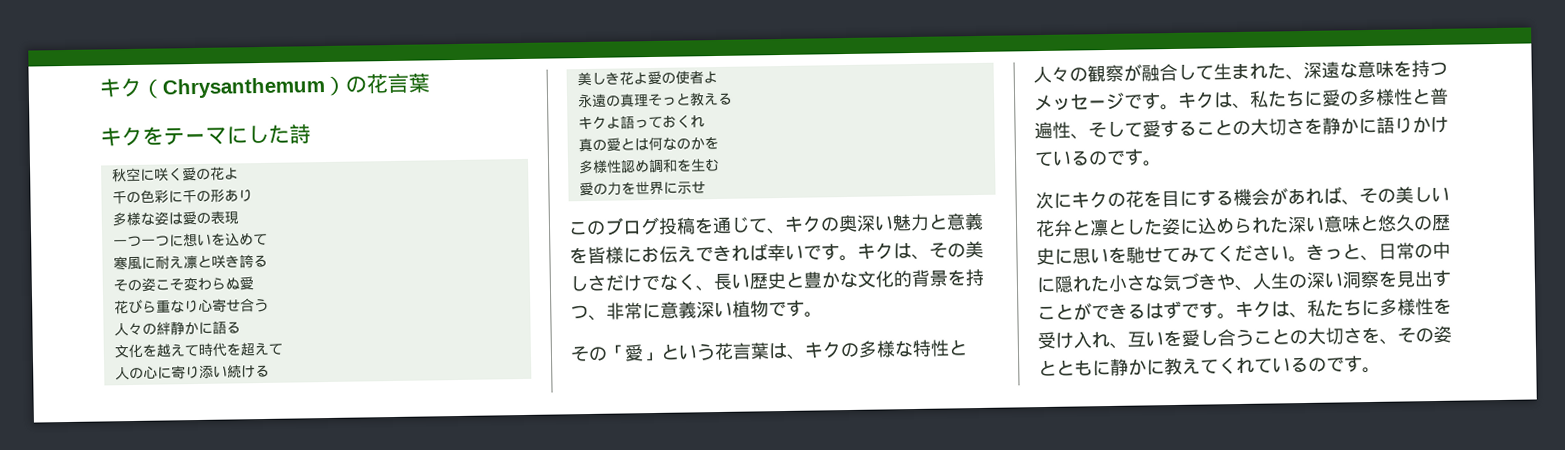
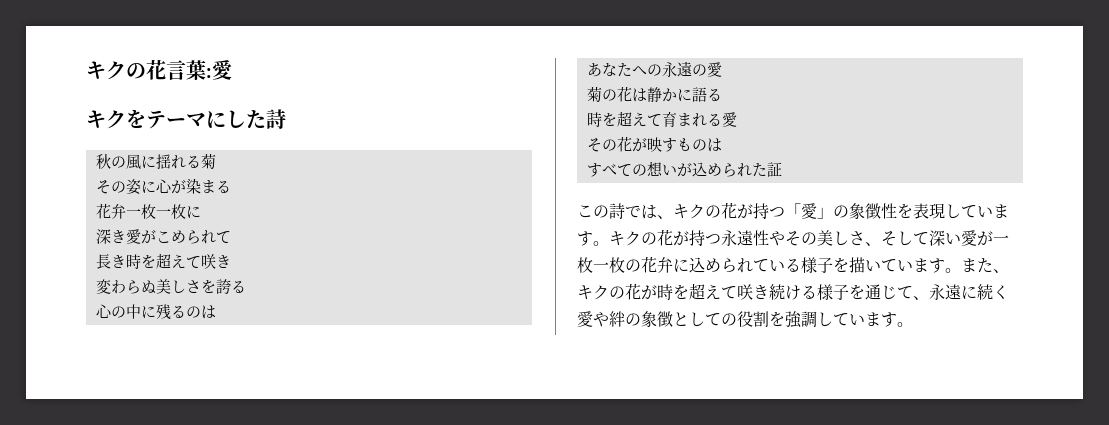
- キク（Chrysanthemum）の花言葉
+ キクの花言葉:愛
- 秋空に咲く愛の花よ
- 千の色彩に千の形あり
- 多様な姿は愛の表現
- 一つ一つに想いを込めて
- 寒風に耐え凛と咲き誇る
- その姿こそ変わらぬ愛
- 花びら重なり心寄せ合う
- 人々の絆静かに語る
- 文化を越えて時代を超えて
- 人の心に寄り添い続ける
- 美しき花よ愛の使者よ
- 永遠の真理そっと教える
- キクよ語っておくれ
- 真の愛とは何なのかを
- 多様性認め調和を生む
- 愛の力を世界に示せ
- このブログ投稿を通じて、キクの奥深い魅力と意義を皆様にお伝えできれば幸いです。キクは、その美しさだけでなく、長い歴史と豊かな文化的背景を持つ、非常に意義深い植物です。
- その「愛」という花言葉は、キクの多様な特性と人々の観察が融合して生まれた、深遠な意味を持つメッセージです。キクは、私たちに愛の多様性と普遍性、そして愛することの大切さを静かに語りかけているのです。
- 次にキクの花を目にする機会があれば、その美しい花弁と凛とした姿に込められた深い意味と悠久の歴史に思いを馳せてみてください。きっと、日常の中に隠れた小さな気づきや、人生の深い洞察を見出すことができるはずです。キクは、私たちに多様性を受け入れ、互いを愛し合うことの大切さを、その姿とともに静かに教えてくれているのです。
+ 秋の風に揺れる菊
+ その姿に心が染まる
+ 花弁一枚一枚に
+ 深き愛がこめられて
+ 長き時を超えて咲き
+ 変わらぬ美しさを誇る
+ 心の中に残るのは
+ あなたへの永遠の愛
+ 菊の花は静かに語る
+ 時を超えて育まれる愛
+ その花が映すものは
+ すべての想いが込められた証
+ この詩では、キクの花が持つ「愛」の象徴性を表現しています。キクの花が持つ永遠性やその美しさ、そして深い愛が一枚一枚の花弁に込められている様子を描いています。また、キクの花が時を超えて咲き続ける様子を通じて、永遠に続く愛や絆の象徴としての役割を強調しています。

